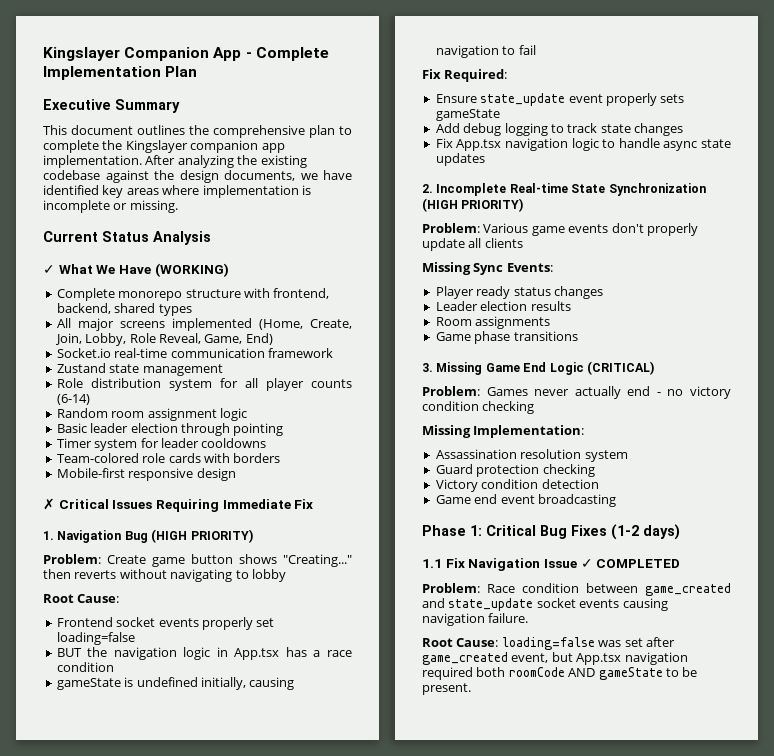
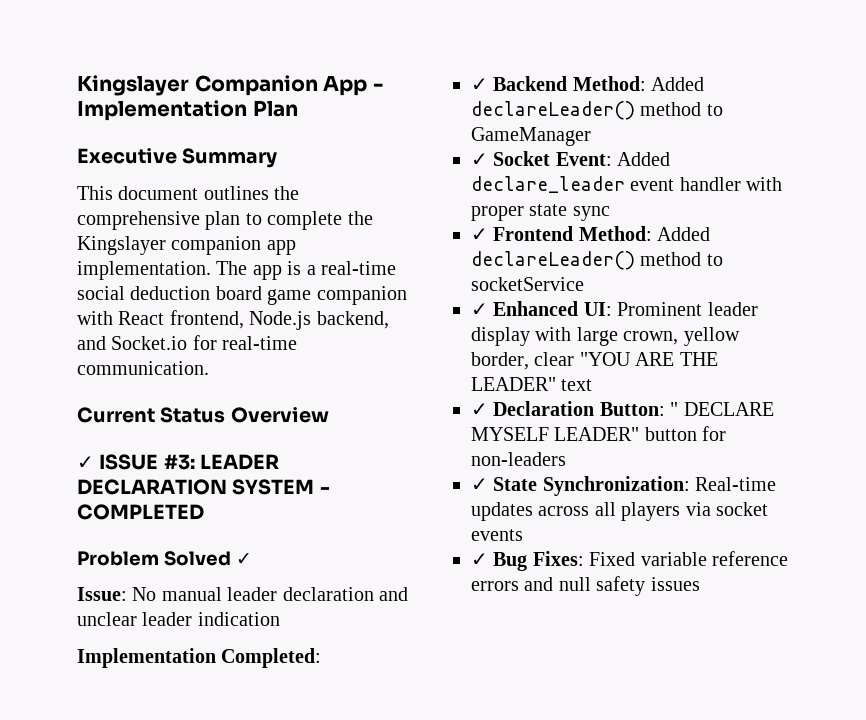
- Kingslayer Companion App - Complete Implementation Plan
+ Kingslayer Companion App - Implementation Plan
- After analyzing the existing codebase against the design documents, we have identified key areas where implementation is incomplete or missing.
+ The app is a real-time social deduction board game companion with React frontend, Node.js backend, and Socket.io for real-time communication.
- Current Status Analysis
- ✓ What We Have (WORKING)
- Complete monorepo structure with frontend, backend, shared types
- All major screens implemented (Home, Create, Join, Lobby, Role Reveal, Game, End)
- Socket.io real-time communication framework
- Zustand state management
- Role distribution system for all player counts (6-14)
- Random room assignment logic
- Basic leader election through pointing
- Timer system for leader cooldowns
- Team-colored role cards with borders
- Mobile-first responsive design
- ✗ Critical Issues Requiring Immediate Fix
- 1. Navigation Bug (HIGH PRIORITY)
- Problem: Create game button shows "Creating..." then reverts without navigating to lobby
- Root Cause:
- Frontend socket events properly set loading=false
- BUT the navigation logic in App.tsx has a race condition
- gameState is undefined initially, causing navigation to fail
- Fix Required:
- Ensure state_update event properly sets gameState
- Add debug logging to track state changes
- Fix App.tsx navigation logic to handle async state updates
- 2. Incomplete Real-time State Synchronization (HIGH PRIORITY)
- Problem: Various game events don't properly update all clients
- Missing Sync Events:
- Player ready status changes
- Leader election results
- Room assignments
- Game phase transitions
- 3. Missing Game End Logic (CRITICAL)
- Problem: Games never actually end - no victory condition checking
- Missing Implementation:
- Assassination resolution system
- Guard protection checking
- Victory condition detection
- Game end event broadcasting
- Phase 1: Critical Bug Fixes (1-2 days)
- 1.1 Fix Navigation Issue ✓ COMPLETED
- Problem: Race condition between game_created and state_update socket events causing navigation failure.
- Root Cause: loading=false was set after game_created event, but App.tsx navigation required both roomCode AND gameState to be present.
+ Current Status Overview
+ ✓ ISSUE #3: LEADER DECLARATION SYSTEM - COMPLETED
+ Problem Solved ✓
+ Issue: No manual leader declaration and unclear leader indication
+ Implementation Completed:
+ ✓ Backend Method: Added declareLeader() method to GameManager
+ ✓ Socket Event: Added declare_leader event handler with proper state sync
+ ✓ Frontend Method: Added declareLeader() method to socketService
+ ✓ Enhanced UI: Prominent leader display with large crown, yellow border, clear "YOU ARE THE LEADER" text
+ ✓ Declaration Button: " DECLARE MYSELF LEADER" button for non-leaders
+ ✓ State Synchronization: Real-time updates across all players via socket events
+ ✓ Bug Fixes: Fixed variable reference errors and null safety issues

